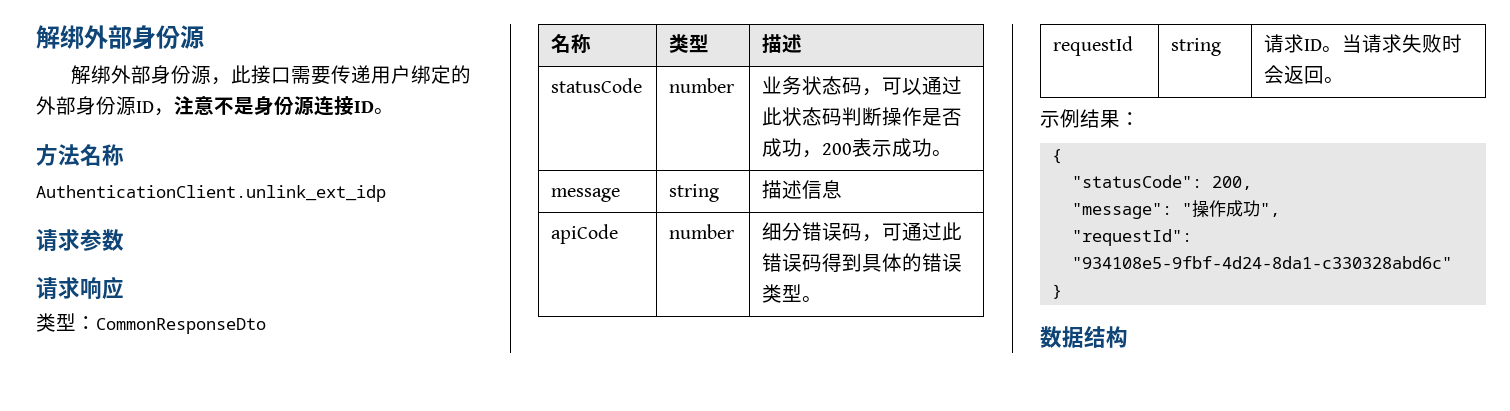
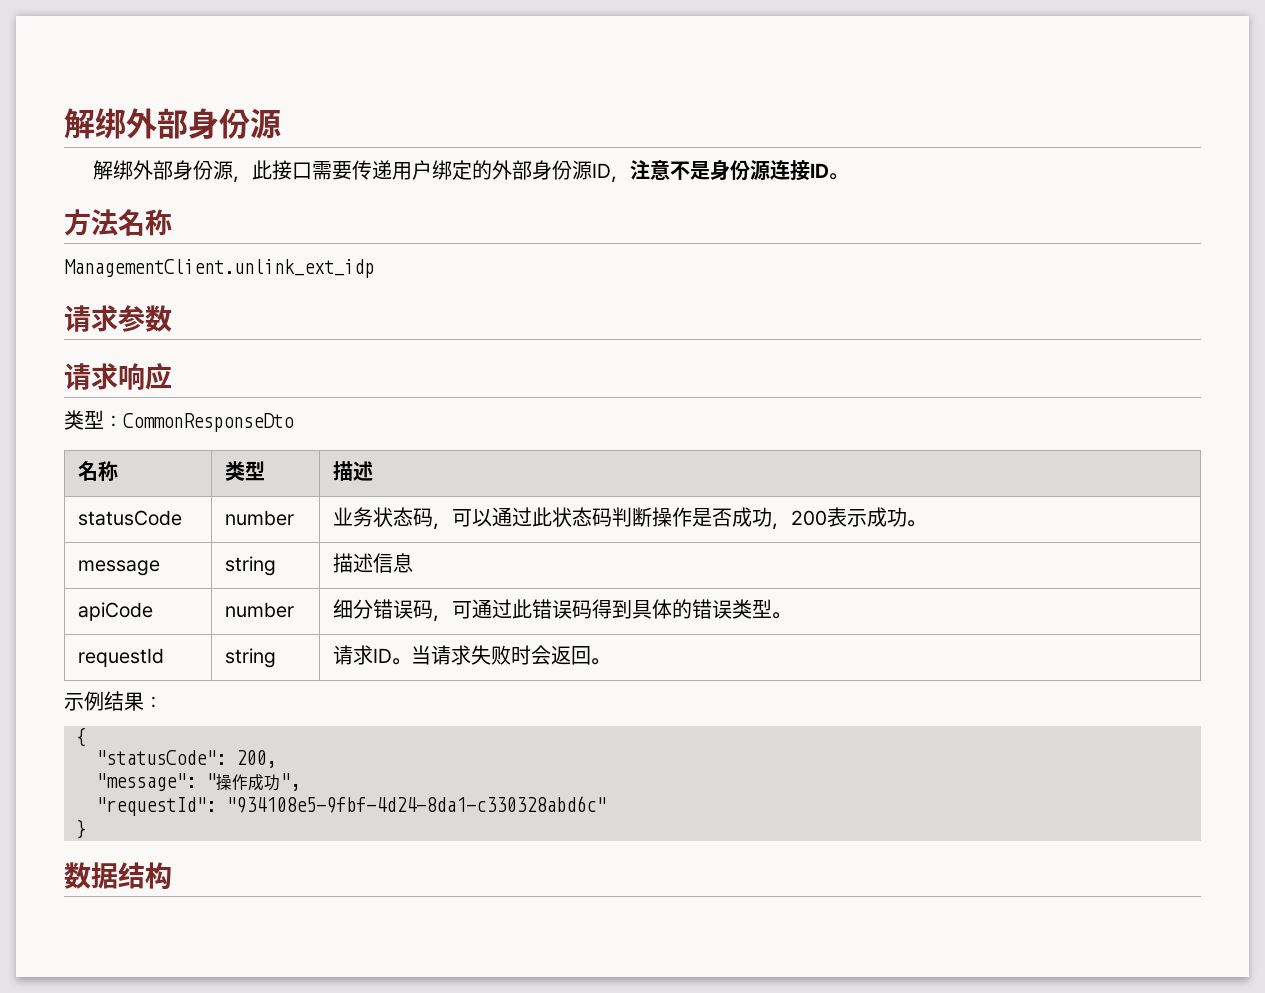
- AuthenticationClient.unlink_ext_idp
+ ManagementClient.unlink_ext_idp

